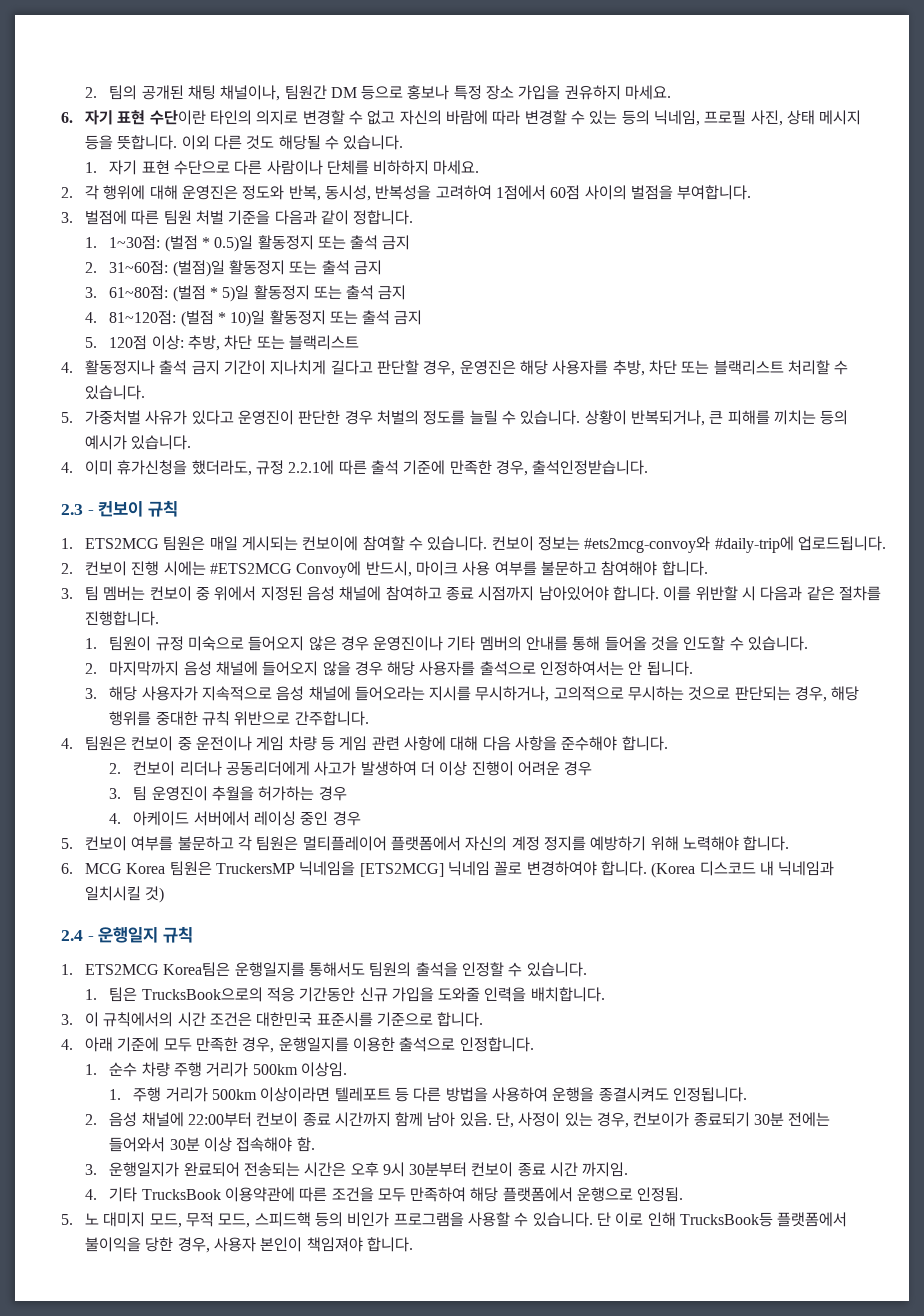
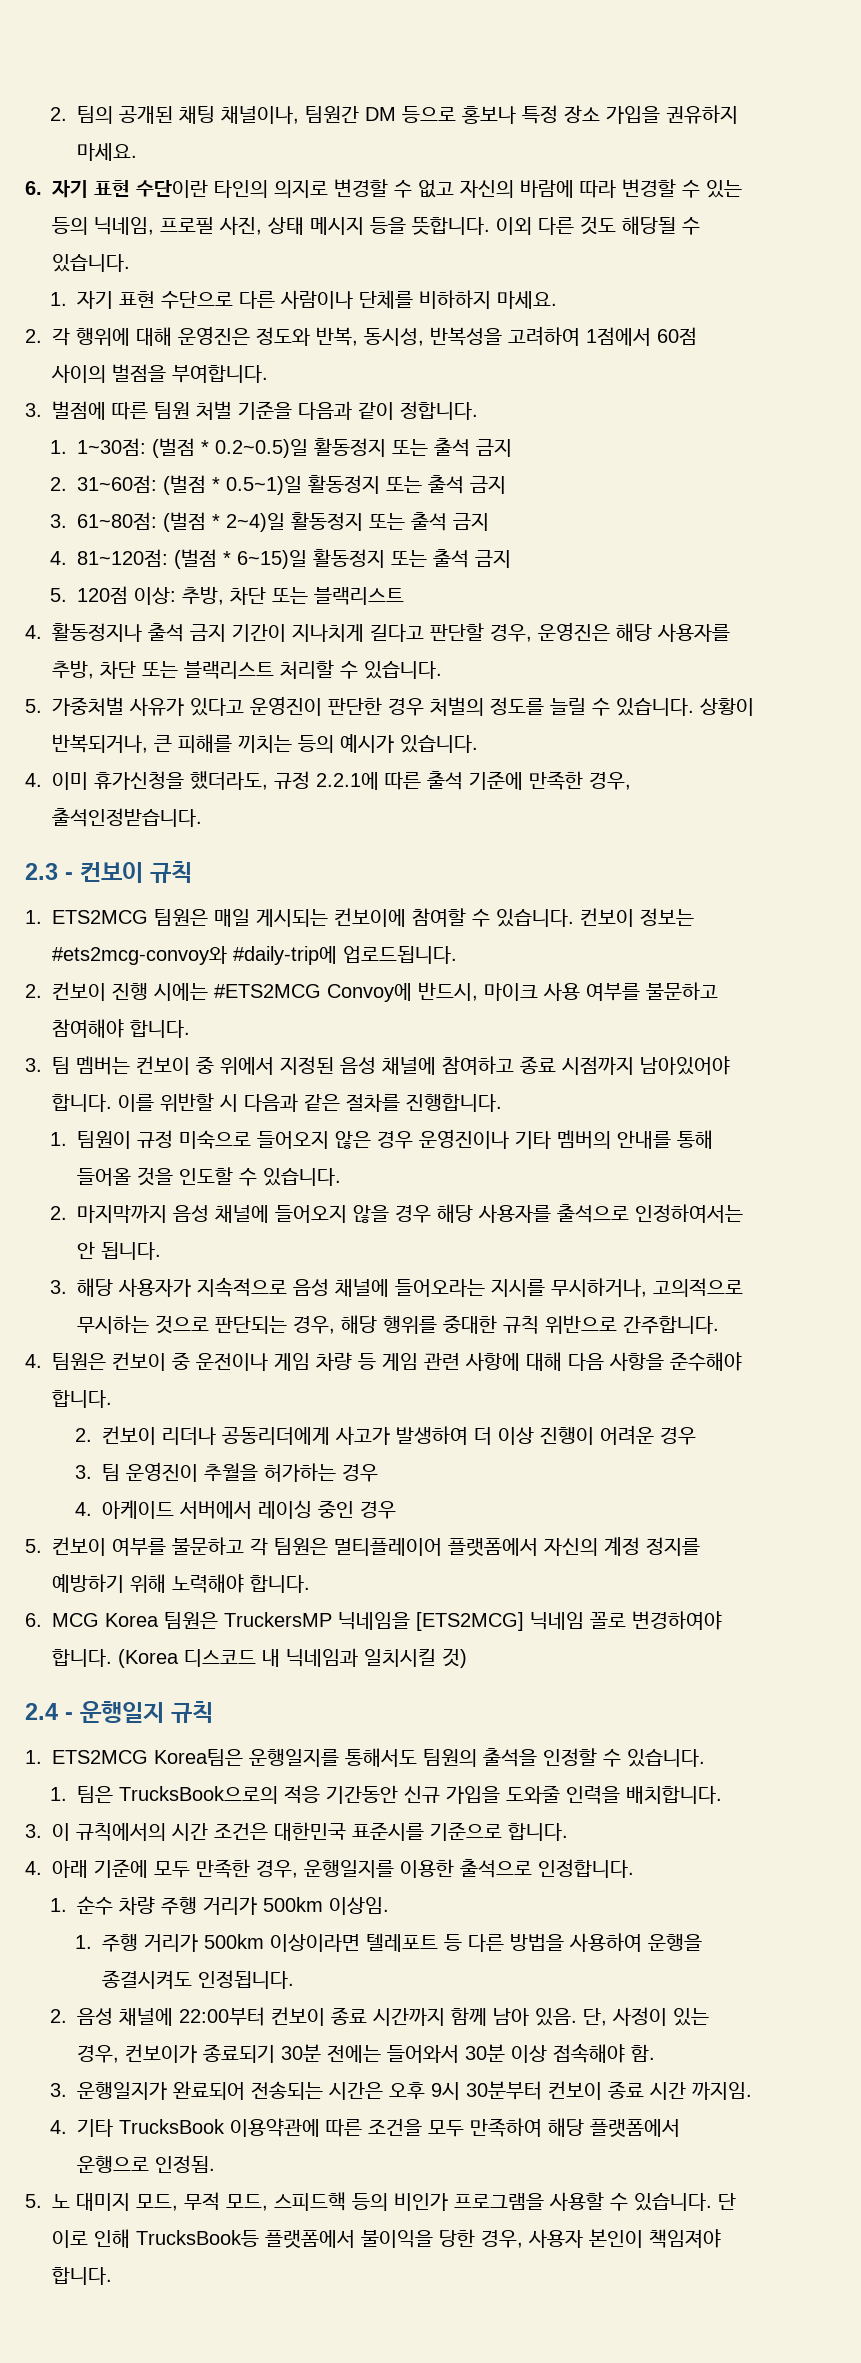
- 1. 1~30점: (벌점 * 0.5)일 활동정지 또는 출석 금지
+ 1. 1~30점: (벌점 * 0.2~0.5)일 활동정지 또는 출석 금지
- 2. 31~60점: (벌점)일 활동정지 또는 출석 금지
+ 2. 31~60점: (벌점 * 0.5~1)일 활동정지 또는 출석 금지
- 3. 61~80점: (벌점 * 5)일 활동정지 또는 출석 금지
+ 3. 61~80점: (벌점 * 2~4)일 활동정지 또는 출석 금지
- 4. 81~120점: (벌점 * 10)일 활동정지 또는 출석 금지
+ 4. 81~120점: (벌점 * 6~15)일 활동정지 또는 출석 금지

